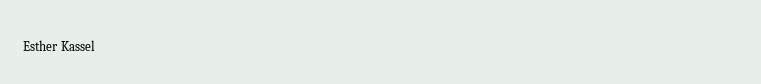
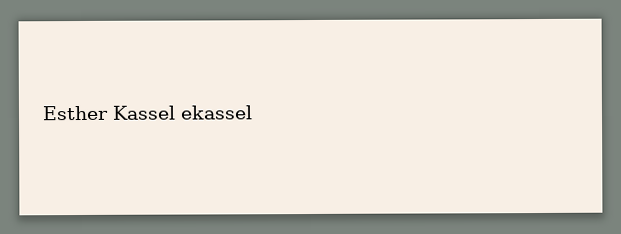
- Esther Kassel
+ Esther Kassel ekassel

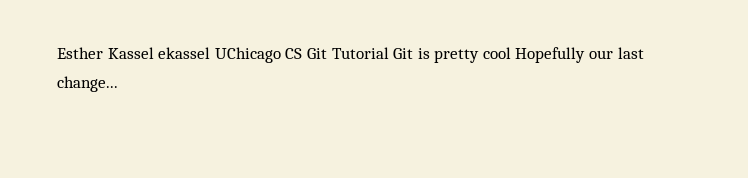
- Esther Kassel ekassel
+ Esther Kassel ekassel UChicago CS Git Tutorial Git is pretty cool Hopefully our last change...

